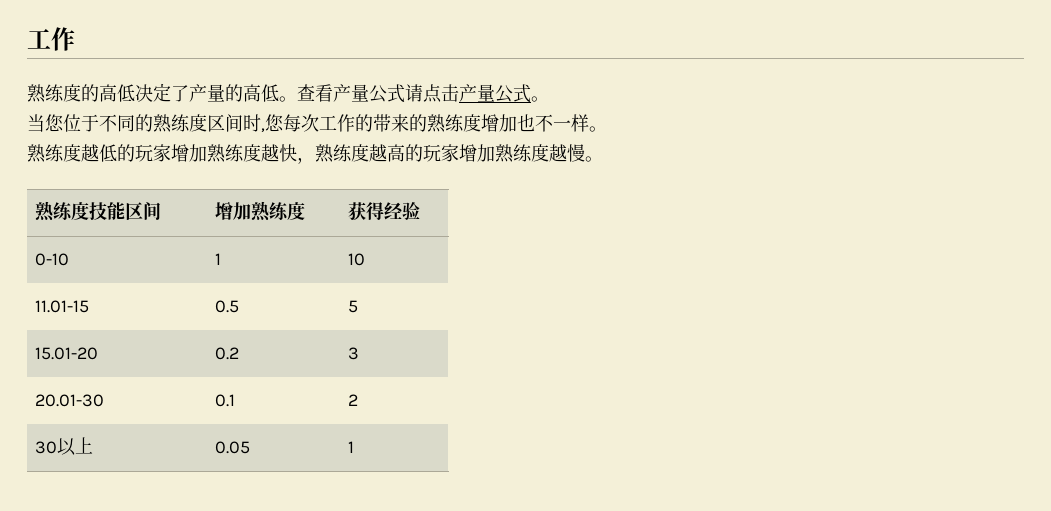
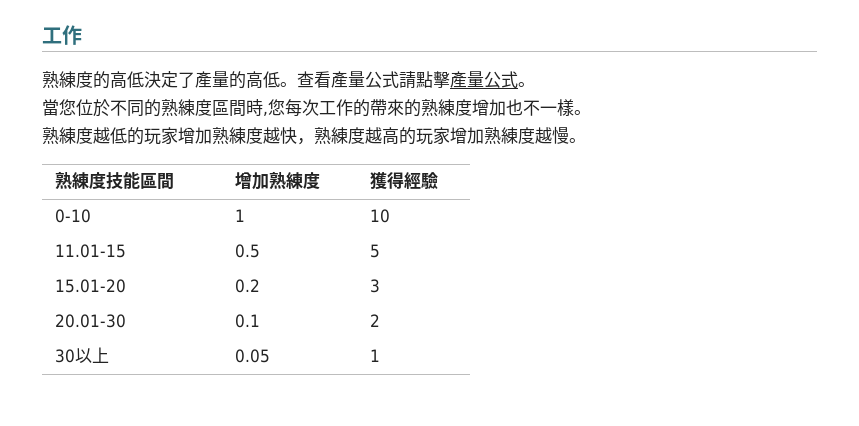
- 熟练度的高低决定了产量的高低。
+ 熟練度的高低決定了產量的高低。
- 查看产量公式请点击产量公式。
- 当您位于不同的熟练度区间时,您每次工作的带来的熟练度增加也不一样。
- 熟练度越低的玩家增加熟练度越快，熟练度越高的玩家增加熟练度越慢。
+ 查看產量公式請點擊產量公式。
+ 當您位於不同的熟練度區間時,您每次工作的帶來的熟練度增加也不一樣。
+ 熟練度越低的玩家增加熟練度越快，熟練度越高的玩家增加熟練度越慢。
- 熟练度技能区间 | 增加熟练度 | 获得经验
+ 熟練度技能區間 | 增加熟練度 | 獲得經驗

